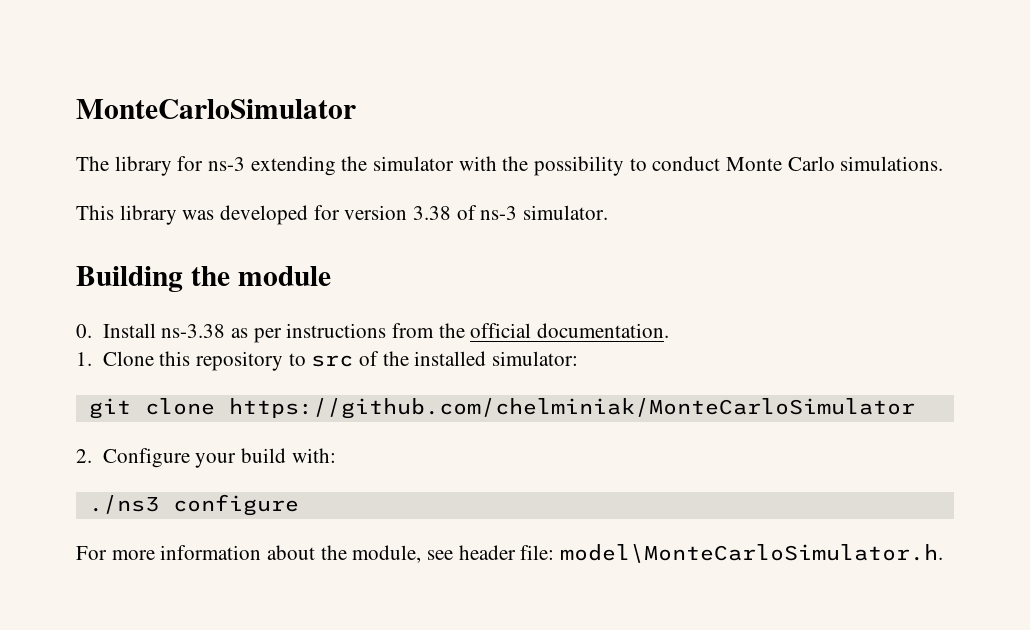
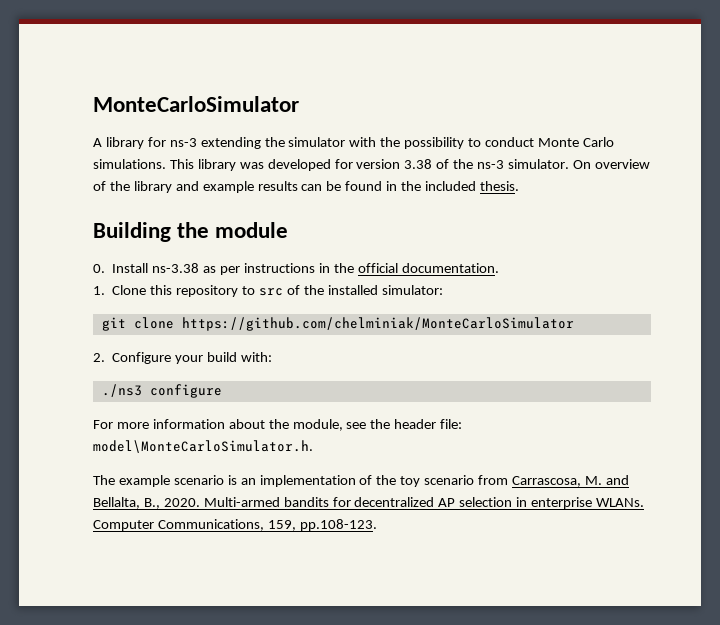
- The library for ns-3 extending the simulator with the possibility to conduct Monte Carlo simulations.
- This library was developed for version 3.38 of ns-3 simulator.
+ A library for ns-3 extending the simulator with the possibility to conduct Monte Carlo simulations. This library was developed for version 3.38 of the ns-3 simulator. On overview of the library and example results can be found in the included thesis.
- 0. Install ns-3.38 as per instructions from the official documentation.
+ 0. Install ns-3.38 as per instructions in the official documentation.
- For more information about the module, see header file: model\MonteCarloSimulator.h.
+ For more information about the module, see the header file: model\MonteCarloSimulator.h.
+ The example scenario is an implementation of the toy scenario from Carrascosa, M. and Bellalta, B., 2020. Multi-armed bandits for decentralized AP selection in enterprise WLANs. Computer Communications, 159, pp.108-123.

